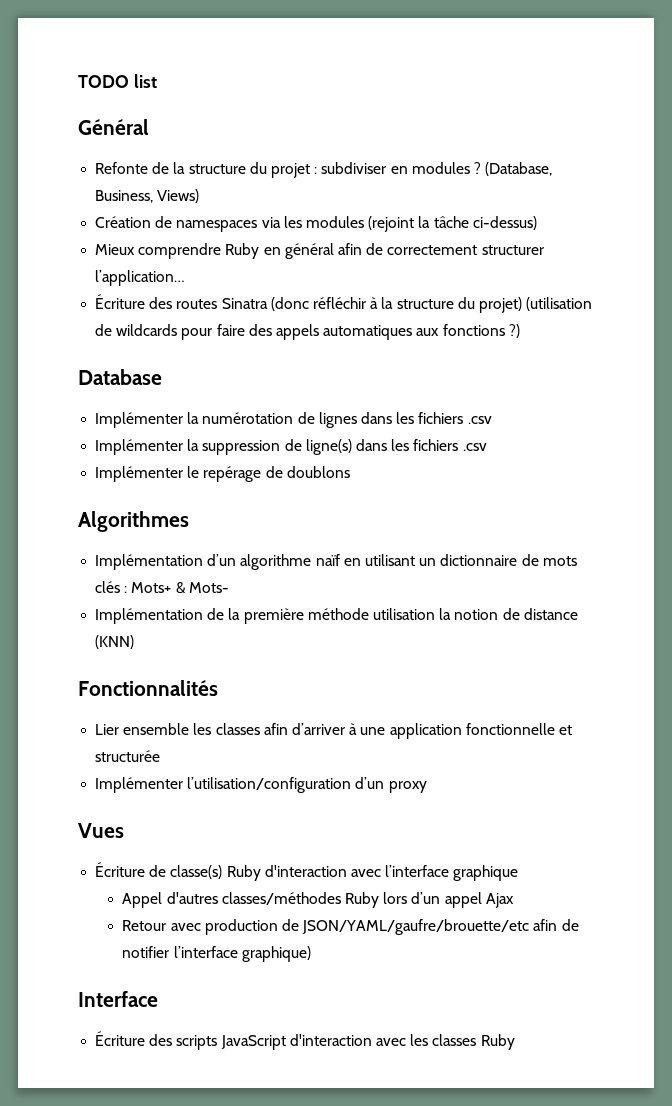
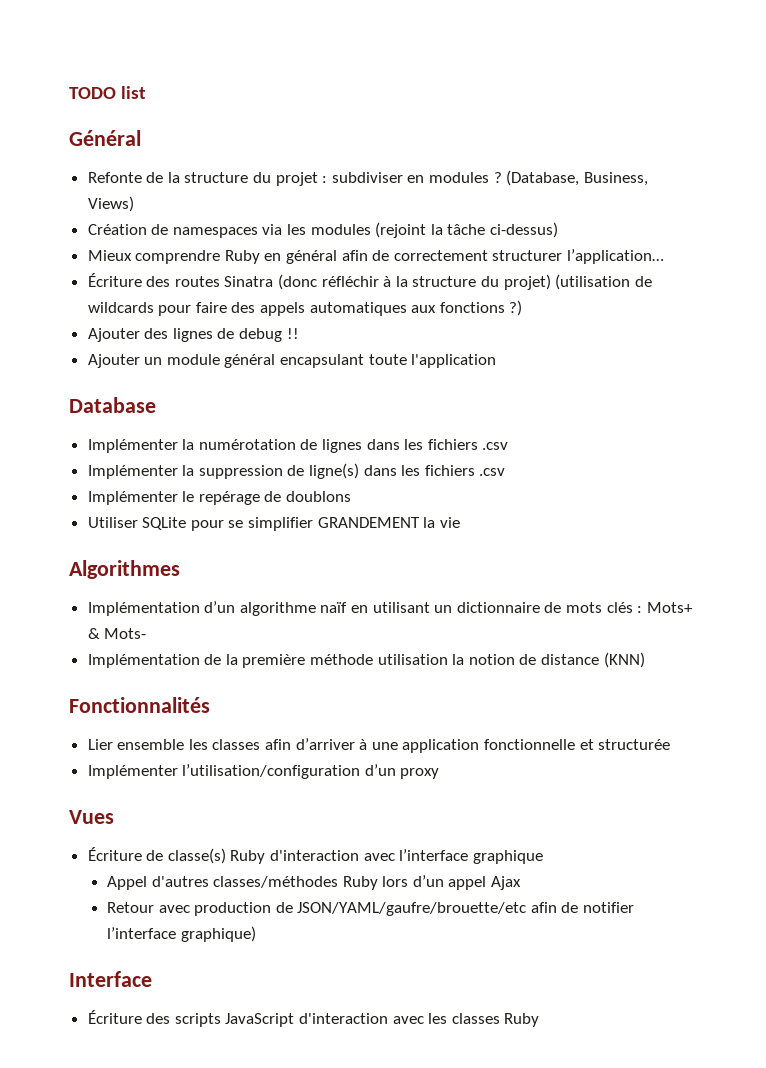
+ Ajouter des lignes de debug !!
+ Ajouter un module général encapsulant toute l'application
+ Utiliser SQLite pour se simplifier GRANDEMENT la vie

